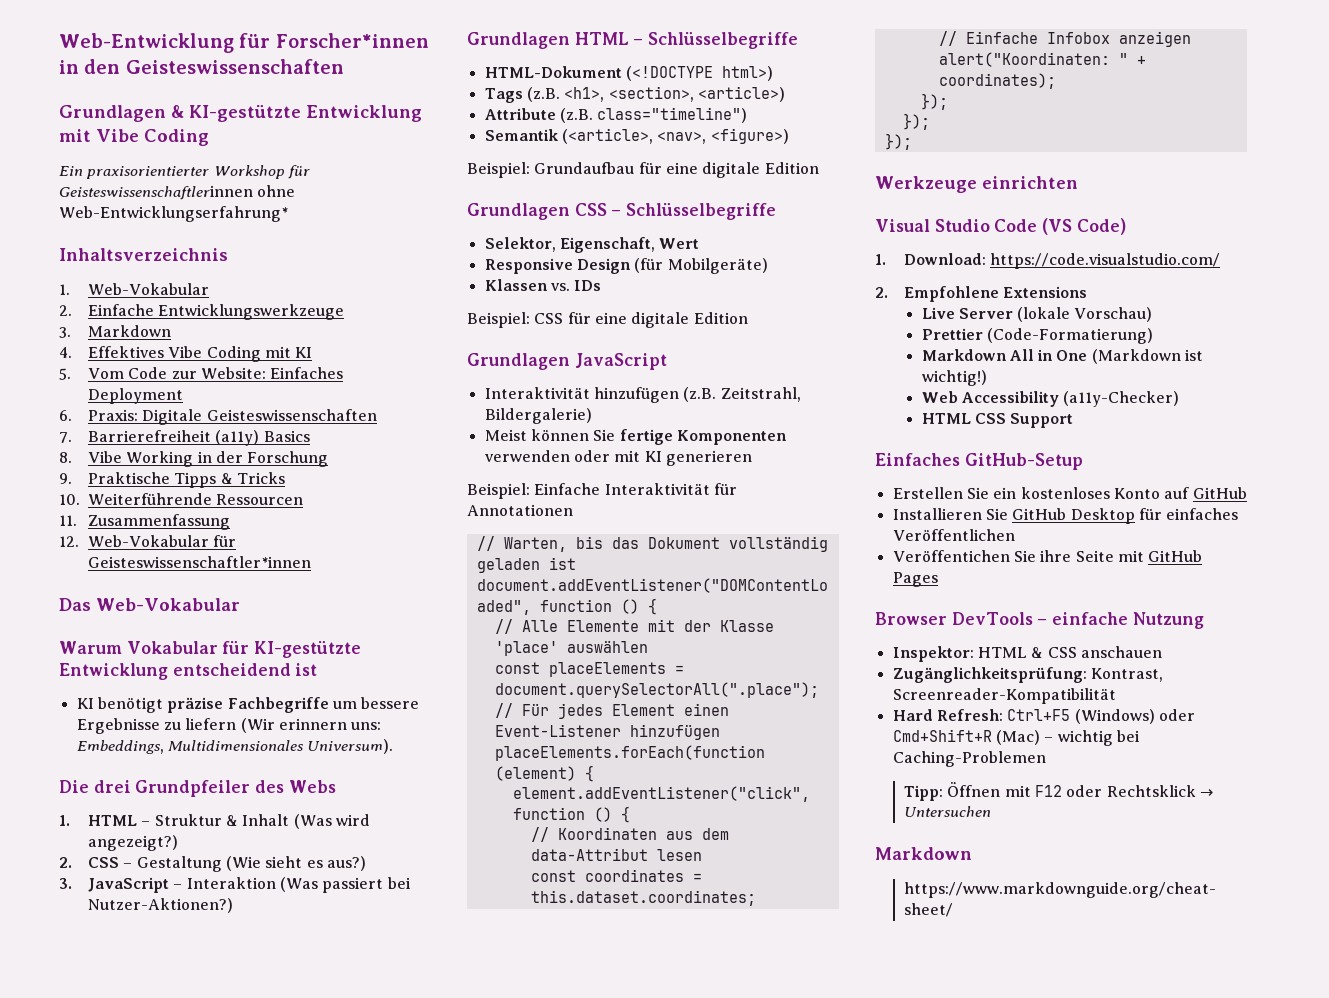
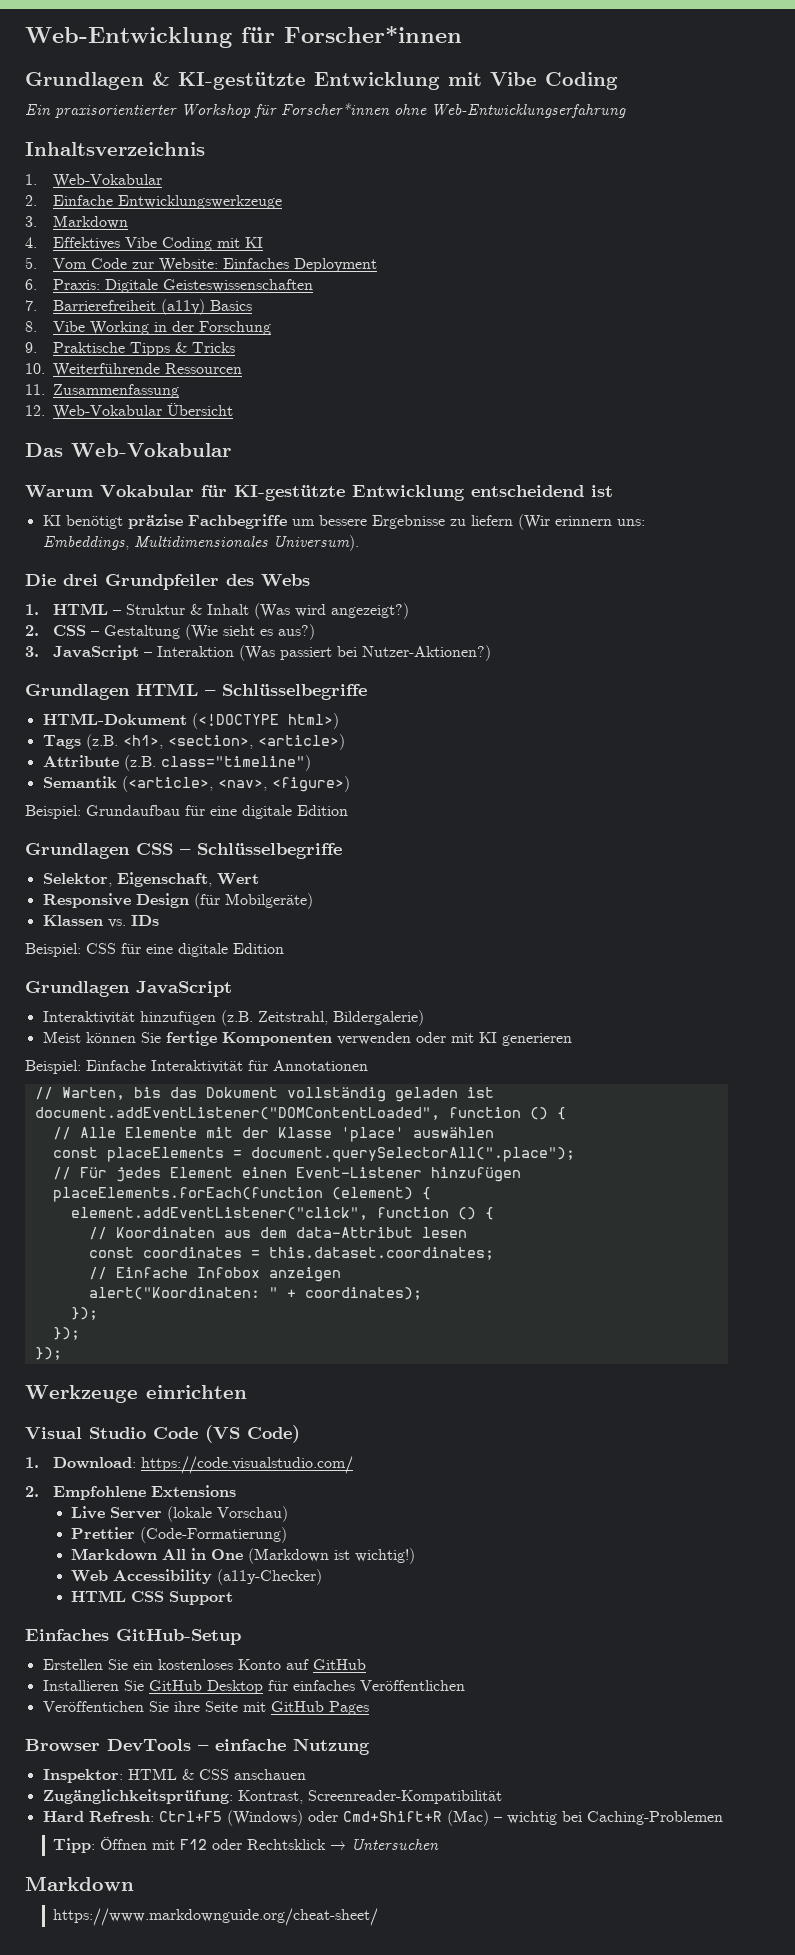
- Web-Entwicklung für Forscher*innen in den Geisteswissenschaften
+ Web-Entwicklung für Forscher*innen
- Ein praxisorientierter Workshop für Geisteswissenschaftlerinnen ohne Web-Entwicklungserfahrung*
+ Ein praxisorientierter Workshop für Forscher*innen ohne Web-Entwicklungserfahrung
- 12. Web-Vokabular für Geisteswissenschaftler*innen
+ 12. Web-Vokabular Übersicht

